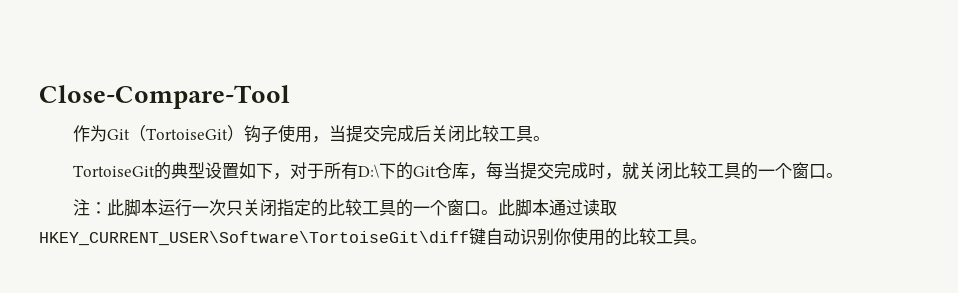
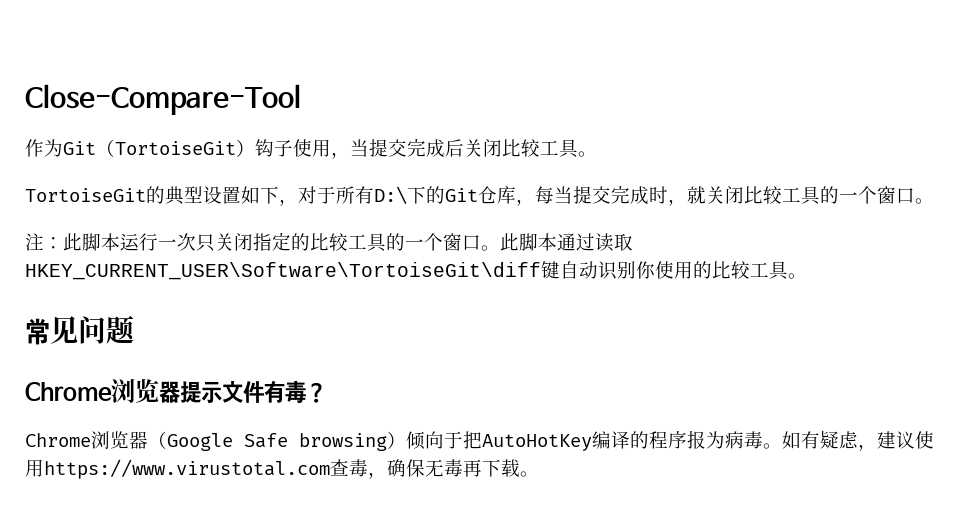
+ 常见问题
+ Chrome浏览器提示文件有毒？
+ Chrome浏览器（Google Safe browsing）倾向于把AutoHotKey编译的程序报为病毒。如有疑虑，建议使用https://www.virustotal.com查毒，确保无毒再下载。

